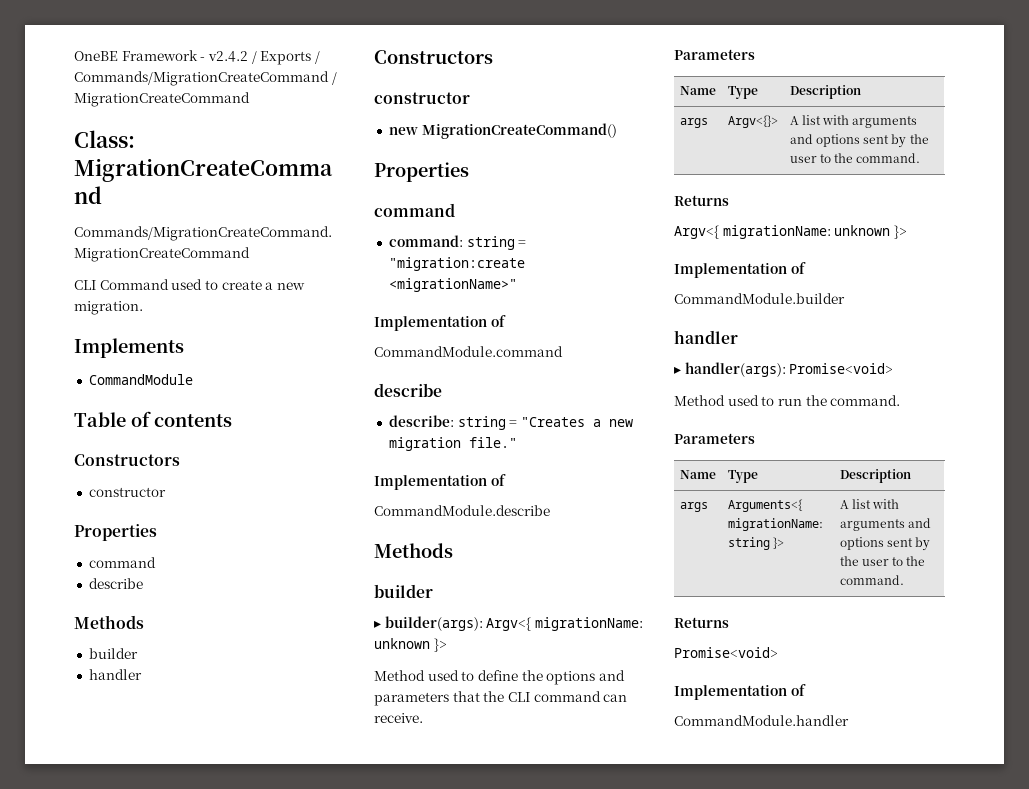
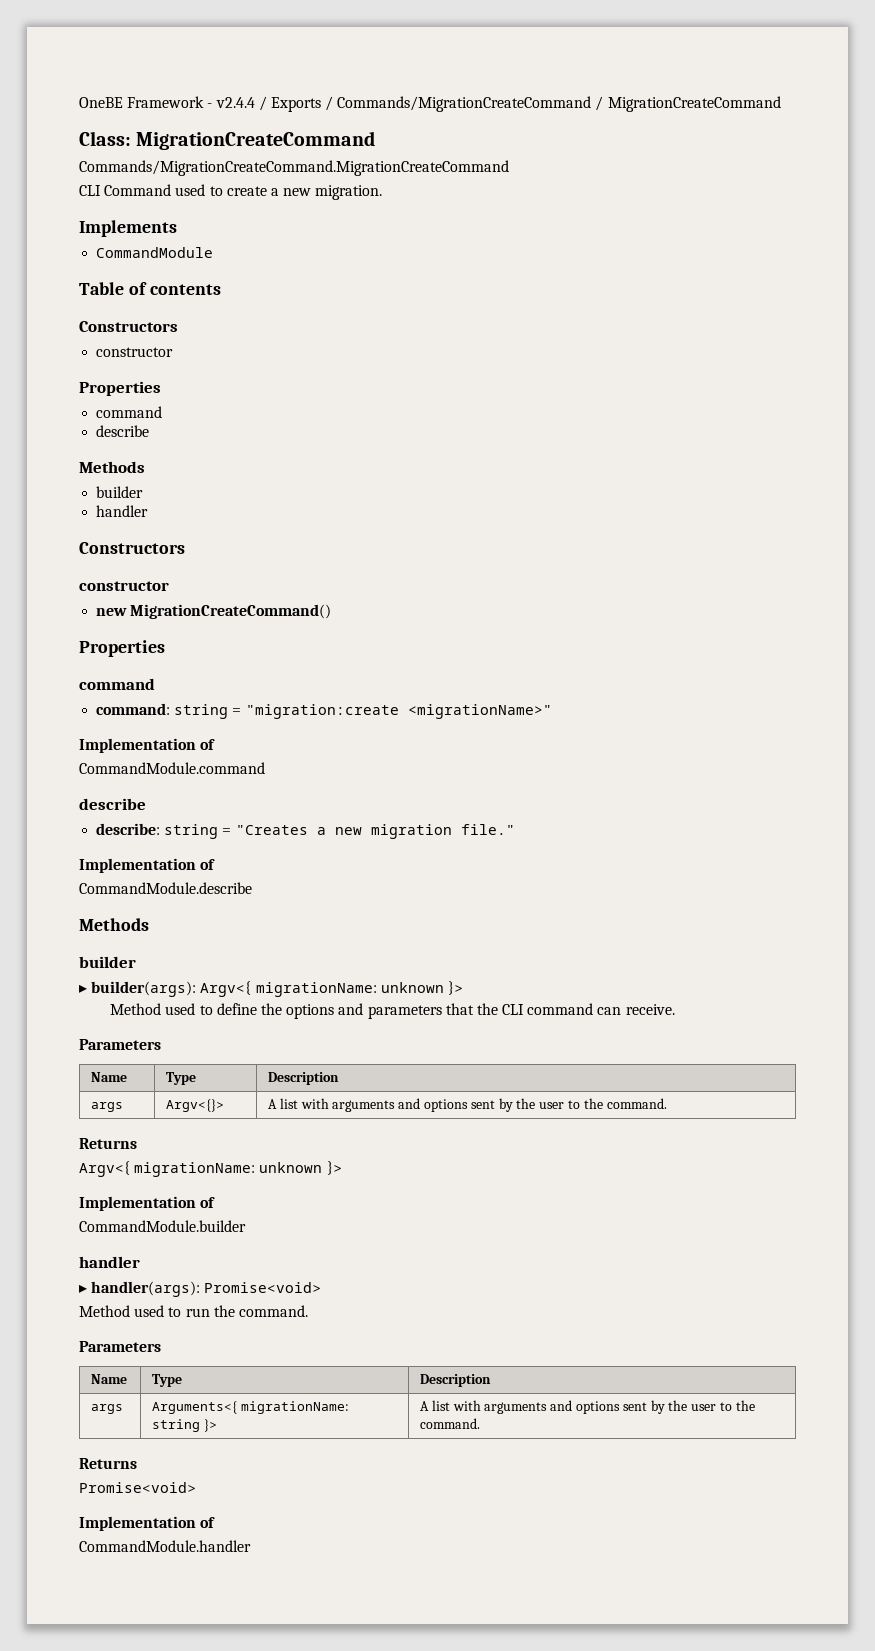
- OneBE Framework - v2.4.2 / Exports / Commands/MigrationCreateCommand / MigrationCreateCommand
+ OneBE Framework - v2.4.4 / Exports / Commands/MigrationCreateCommand / MigrationCreateCommand

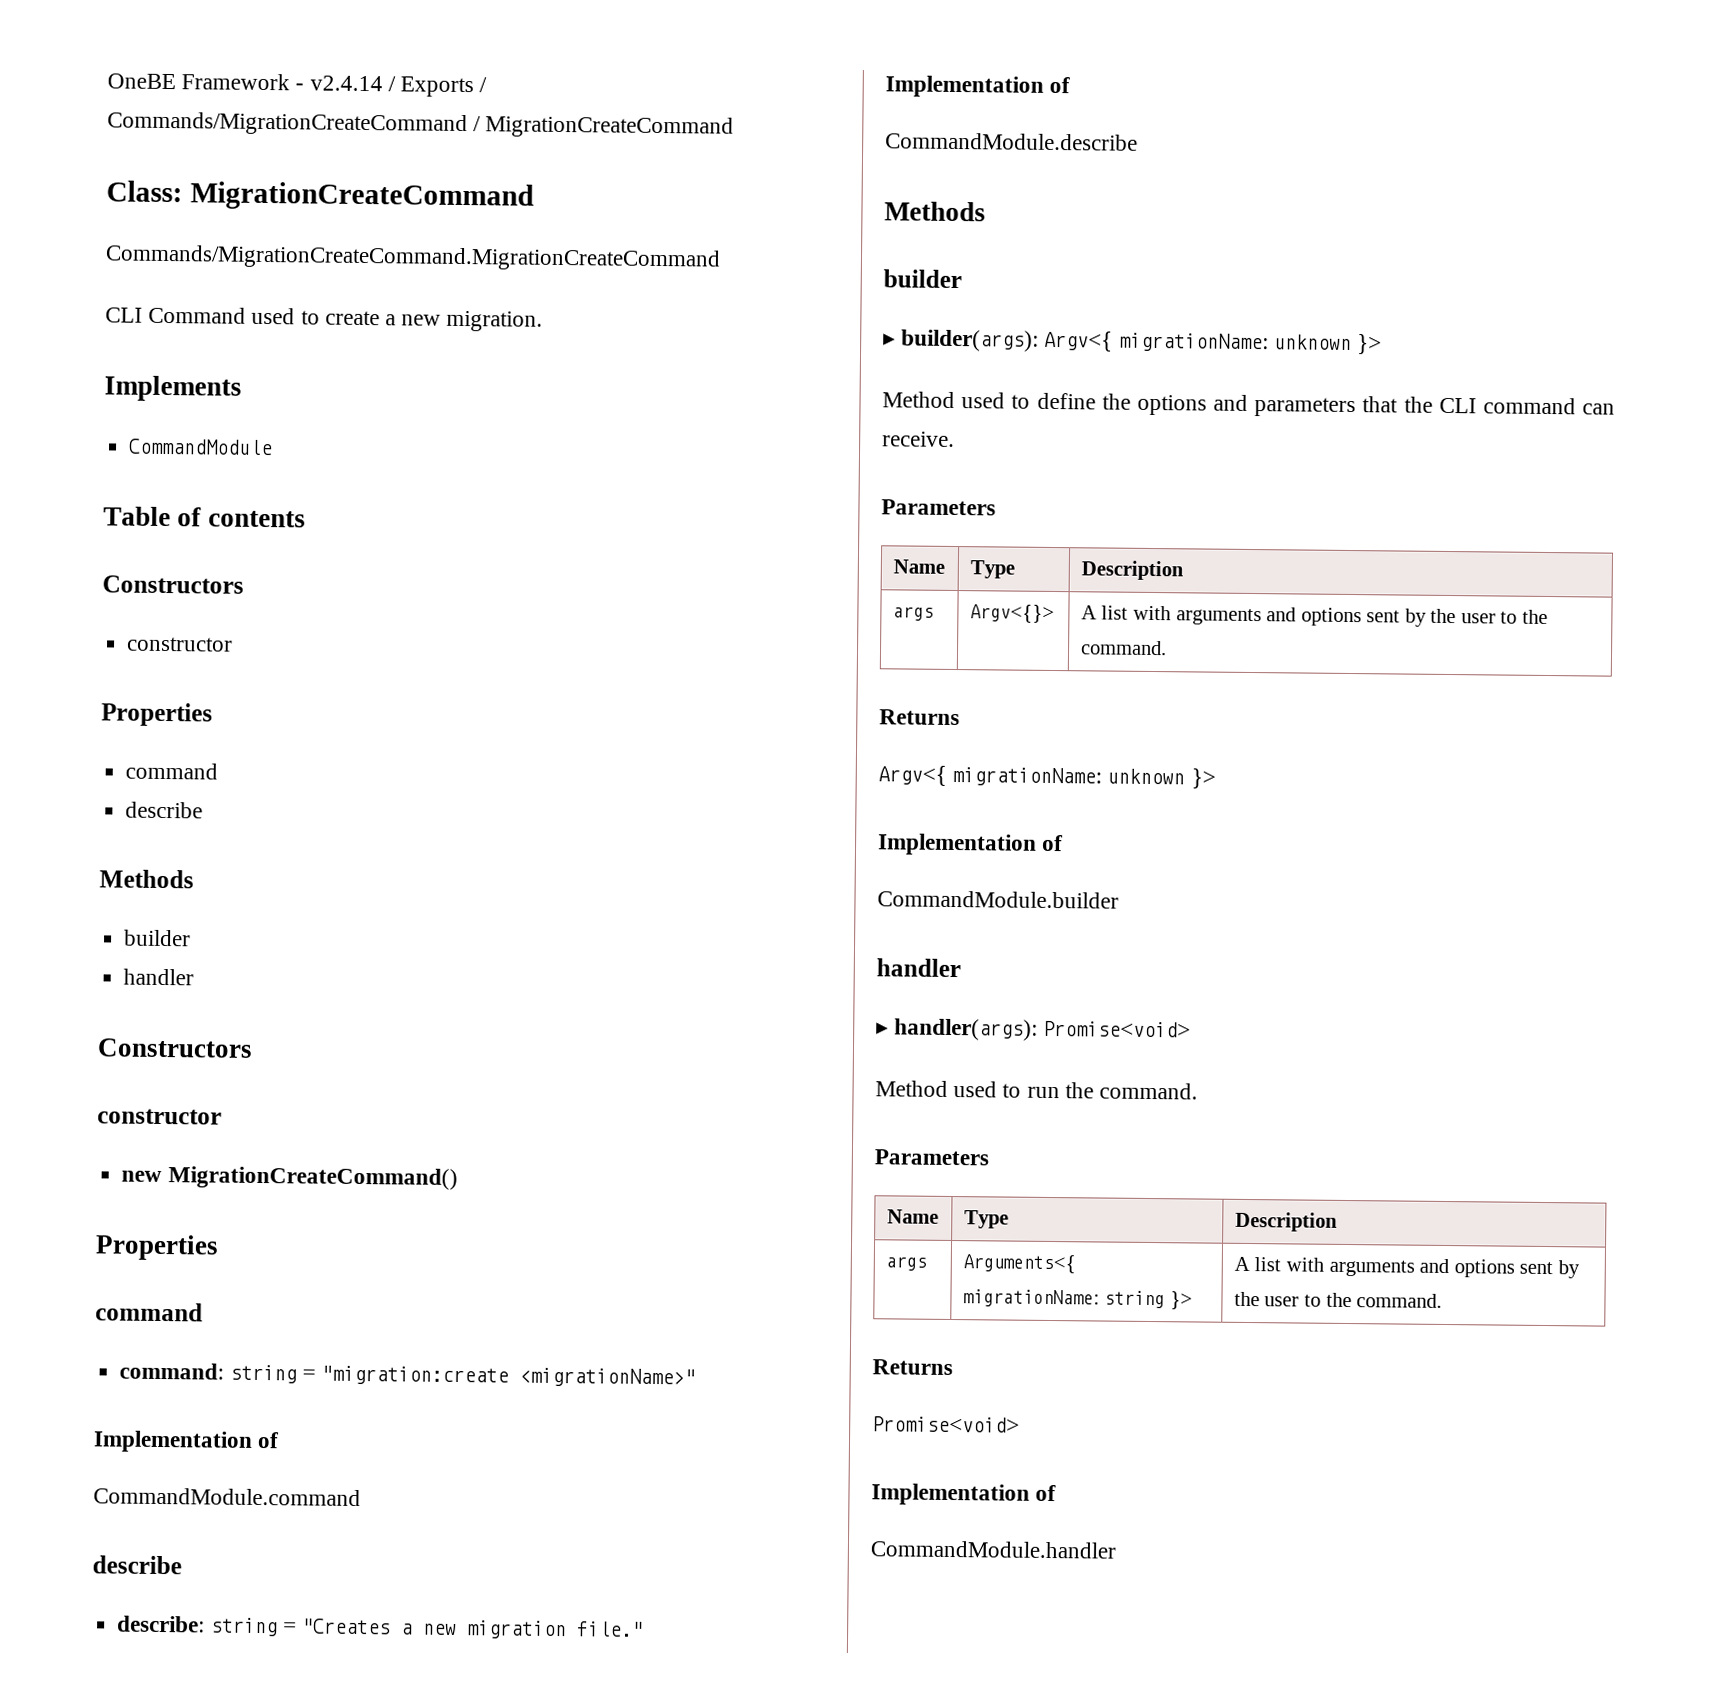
- OneBE Framework - v2.4.4 / Exports / Commands/MigrationCreateCommand / MigrationCreateCommand
+ OneBE Framework - v2.4.14 / Exports / Commands/MigrationCreateCommand / MigrationCreateCommand

